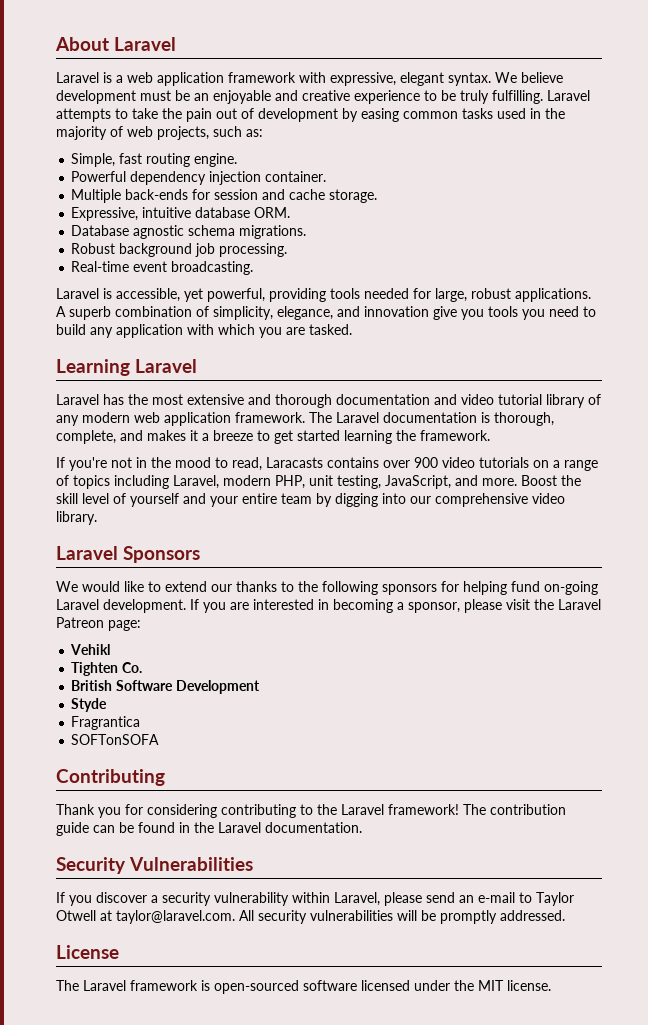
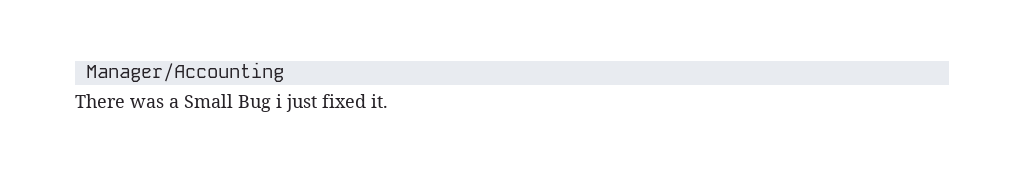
- About Laravel
- Laravel is a web application framework with expressive, elegant syntax. We believe development must be an enjoyable and creative experience to be truly fulfilling. Laravel attempts to take the pain out of development by easing common tasks used in the majority of web projects, such as:
- Simple, fast routing engine.
- Powerful dependency injection container.
- Multiple back-ends for session and cache storage.
- Expressive, intuitive database ORM.
- Database agnostic schema migrations.
- Robust background job processing.
- Real-time event broadcasting.
- Laravel is accessible, yet powerful, providing tools needed for large, robust applications. A superb combination of simplicity, elegance, and innovation give you tools you need to build any application with which you are tasked.
- Learning Laravel
- Laravel has the most extensive and thorough documentation and video tutorial library of any modern web application framework. The Laravel documentation is thorough, complete, and makes it a breeze to get started learning the framework.
- If you're not in the mood to read, Laracasts contains over 900 video tutorials on a range of topics including Laravel, modern PHP, unit testing, JavaScript, and more. Boost the skill level of yourself and your entire team by digging into our comprehensive video library.
- Laravel Sponsors
- We would like to extend our thanks to the following sponsors for helping fund on-going Laravel development. If you are interested in becoming a sponsor, please visit the Laravel Patreon page:
- Vehikl
- Tighten Co.
- British Software Development
- Styde
- Fragrantica
- SOFTonSOFA
- Contributing
- Thank you for considering contributing to the Laravel framework! The contribution guide can be found in the Laravel documentation.
- Security Vulnerabilities
- If you discover a security vulnerability within Laravel, please send an e-mail to Taylor Otwell at taylor@laravel.com. All security vulnerabilities will be promptly addressed.
- License
- The Laravel framework is open-sourced software licensed under the MIT license.
+ Manager/Accounting
+ There was a Small Bug i just fixed it.

